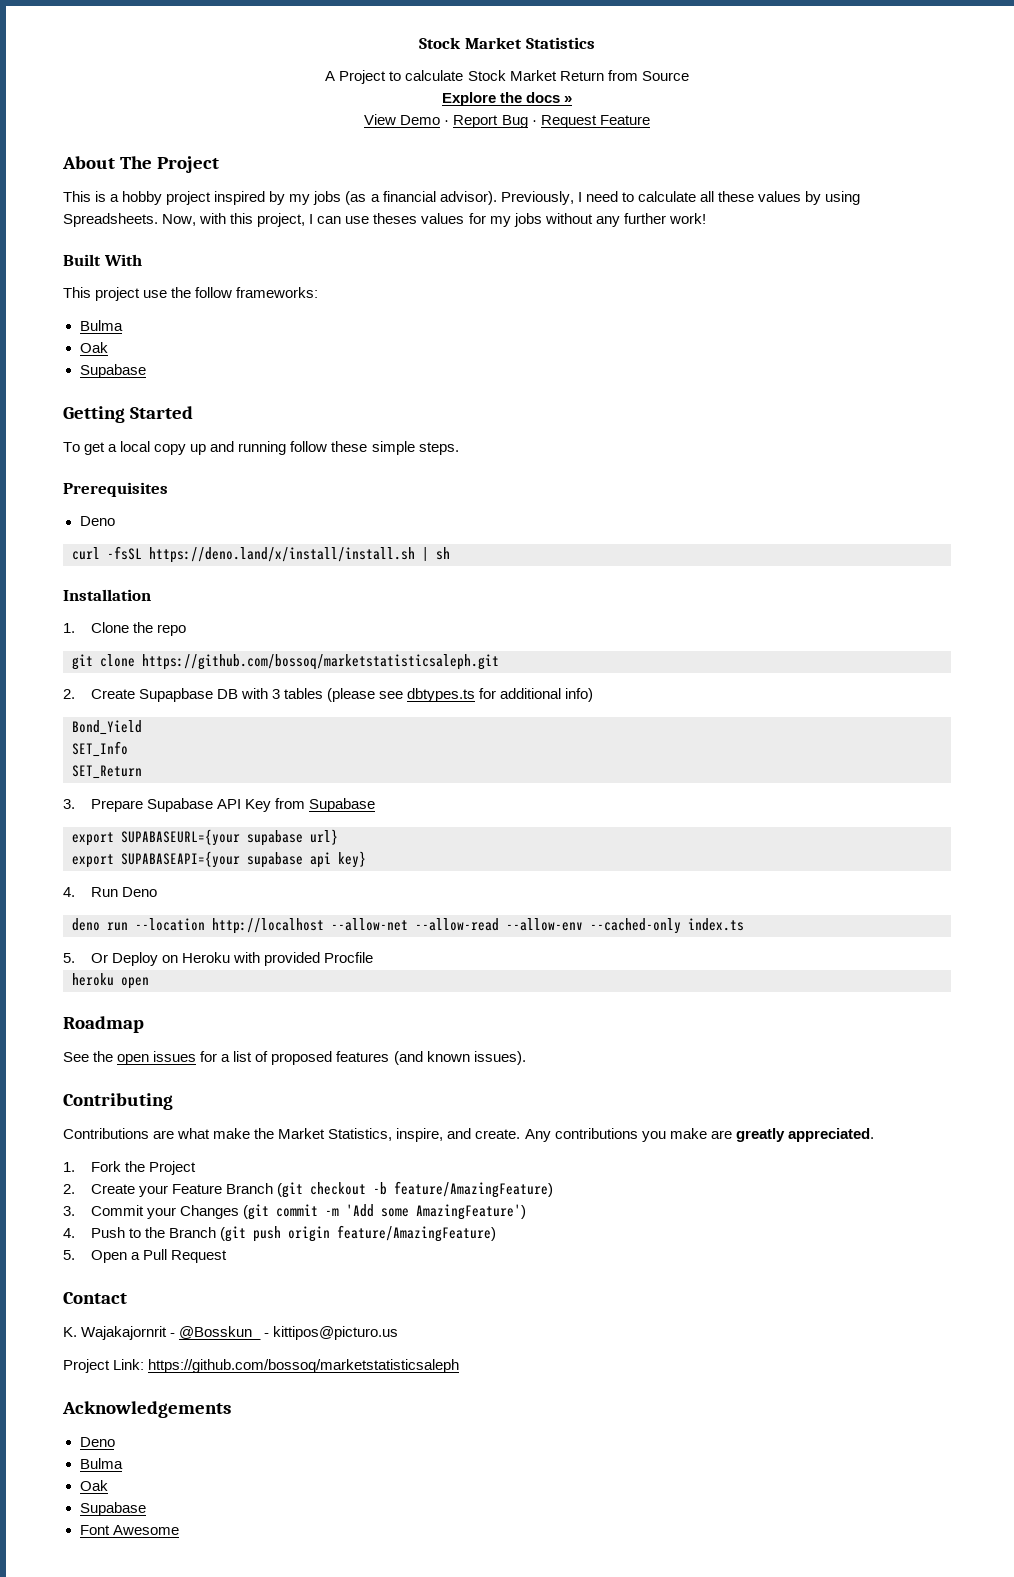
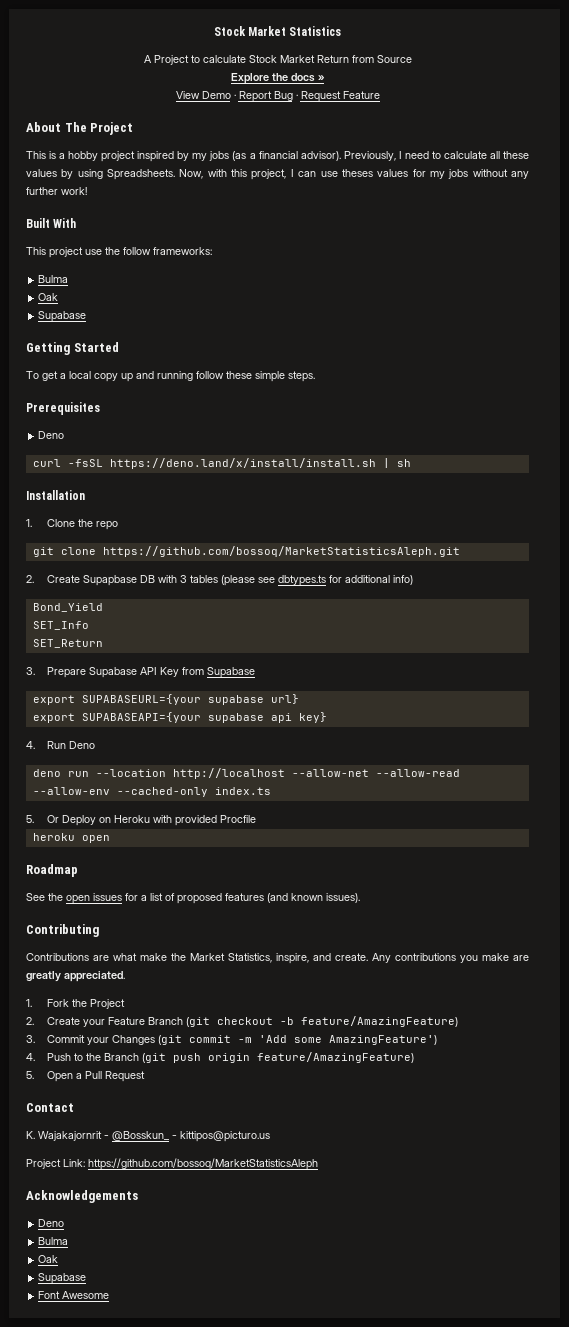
- git clone https://github.com/bossoq/marketstatisticsaleph.git
+ git clone https://github.com/bossoq/MarketStatisticsAleph.git
- Project Link: https://github.com/bossoq/marketstatisticsaleph
+ Project Link: https://github.com/bossoq/MarketStatisticsAleph

